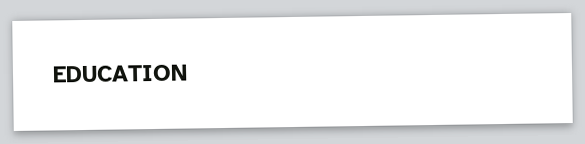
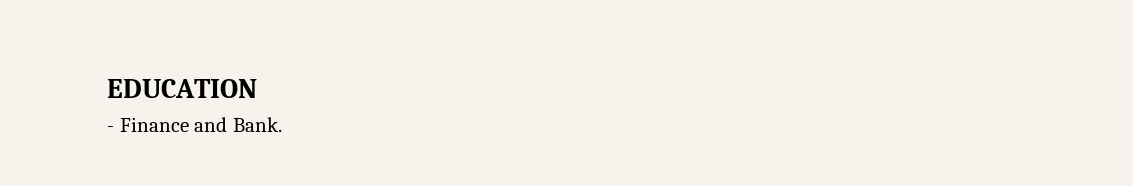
+ - Finance and Bank.

